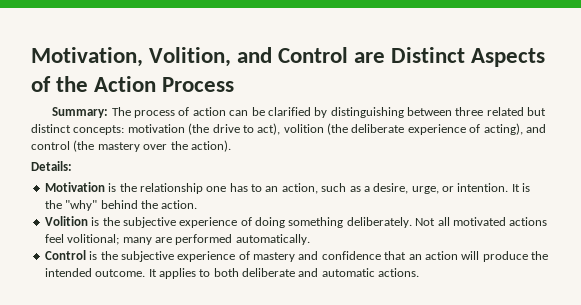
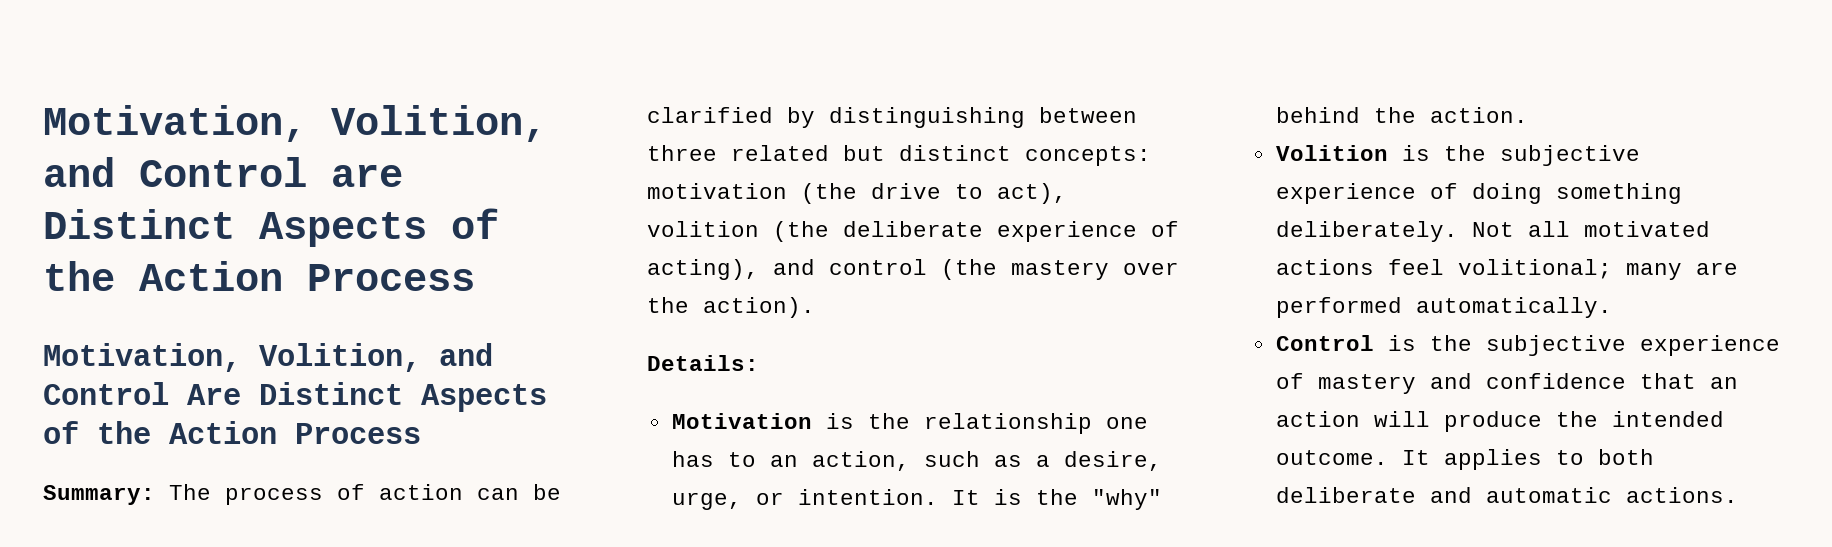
+ Motivation, Volition, and Control Are Distinct Aspects of the Action Process

